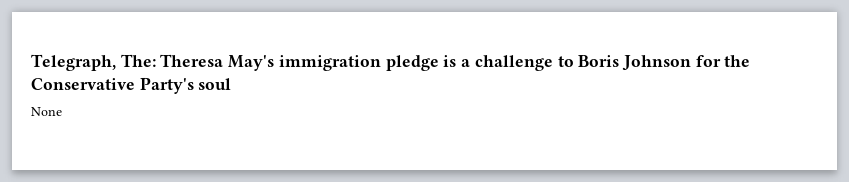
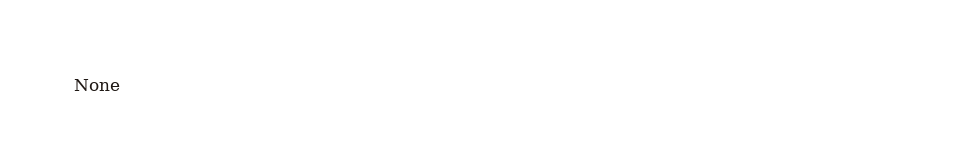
- Telegraph, The: Theresa May's immigration pledge is a challenge to Boris Johnson for the Conservative Party's soul

